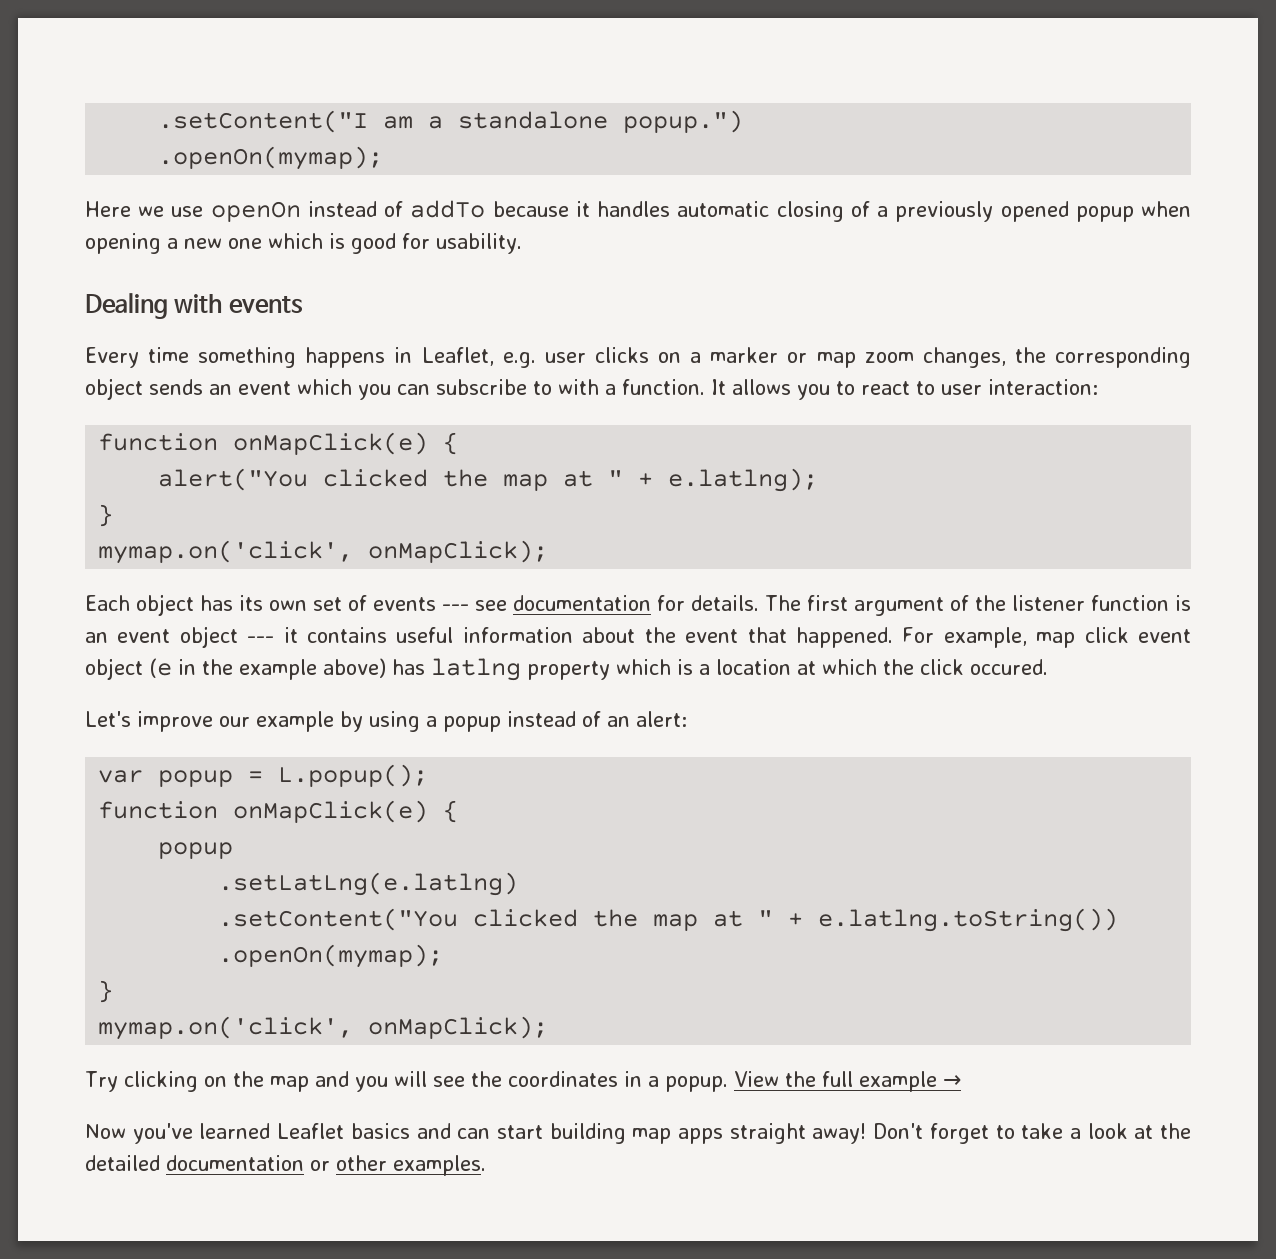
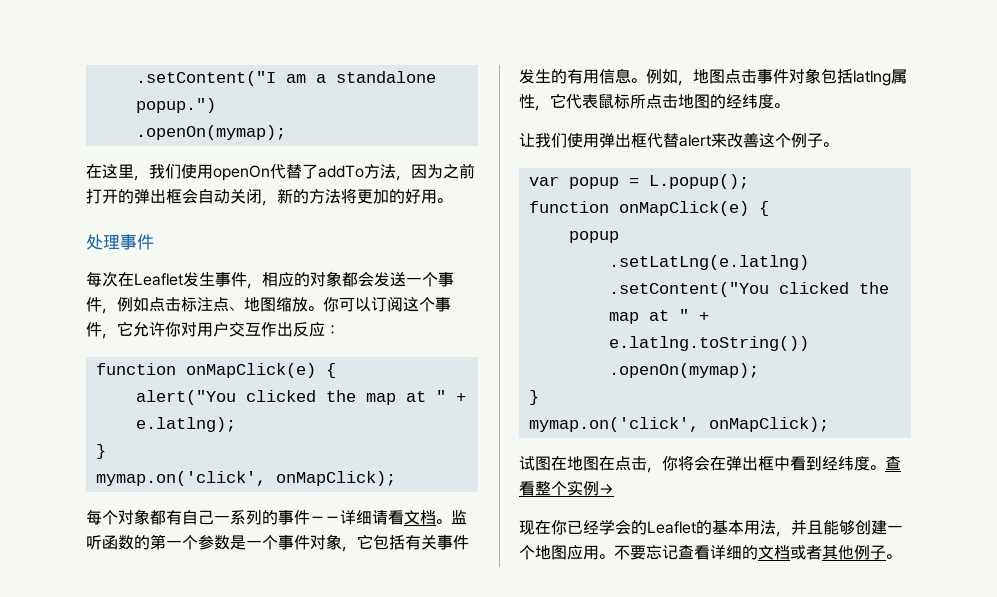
- Here we use openOn instead of addTo because it handles automatic closing of a previously opened popup when opening a new one which is good for usability.
- Dealing with events
- Every time something happens in Leaflet, e.g. user clicks on a marker or map zoom changes, the corresponding object sends an event which you can subscribe to with a function. It allows you to react to user interaction:
+ 在这里，我们使用openOn代替了addTo方法，因为之前打开的弹出框会自动关闭，新的方法将更加的好用。
+ 处理事件
+ 每次在Leaflet发生事件，相应的对象都会发送一个事件，例如点击标注点、地图缩放。你可以订阅这个事件，它允许你对用户交互作出反应：
- Each object has its own set of events --- see documentation for details. The first argument of the listener function is an event object --- it contains useful information about the event that happened. For example, map click event object (e in the example above) has latlng property which is a location at which the click occured.
- Let's improve our example by using a popup instead of an alert:
+ 每个对象都有自己一系列的事件－－详细请看文档。监听函数的第一个参数是一个事件对象，它包括有关事件发生的有用信息。例如，地图点击事件对象包括latlng属性，它代表鼠标所点击地图的经纬度。
+ 让我们使用弹出框代替alert来改善这个例子。
- Try clicking on the map and you will see the coordinates in a popup. View the full example →
- Now you've learned Leaflet basics and can start building map apps straight away! Don't forget to take a look at the detailed documentation or other examples.
+ 试图在地图在点击，你将会在弹出框中看到经纬度。查看整个实例→
+ 现在你已经学会的Leaflet的基本用法，并且能够创建一个地图应用。不要忘记查看详细的文档或者其他例子。

